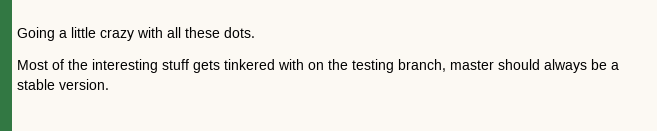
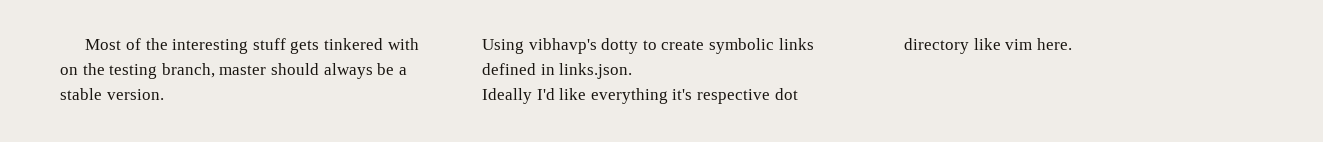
- Going a little crazy with all these dots.
+ Using vibhavp's dotty to create symbolic links defined in links.json.
+ Ideally I'd like everything it's respective dot directory like vim here.

